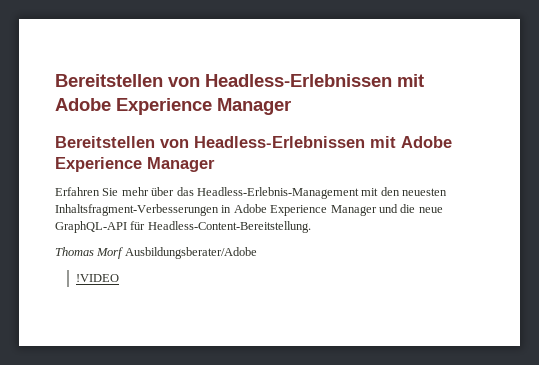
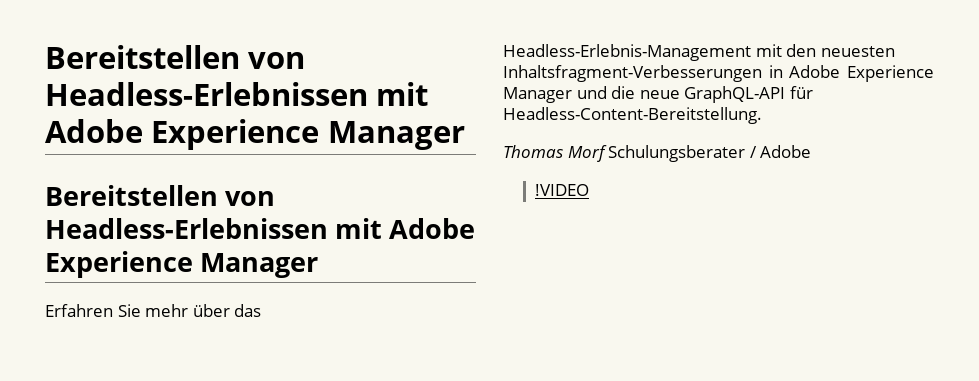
- Thomas Morf Ausbildungsberater/Adobe
+ Thomas Morf Schulungsberater / Adobe

